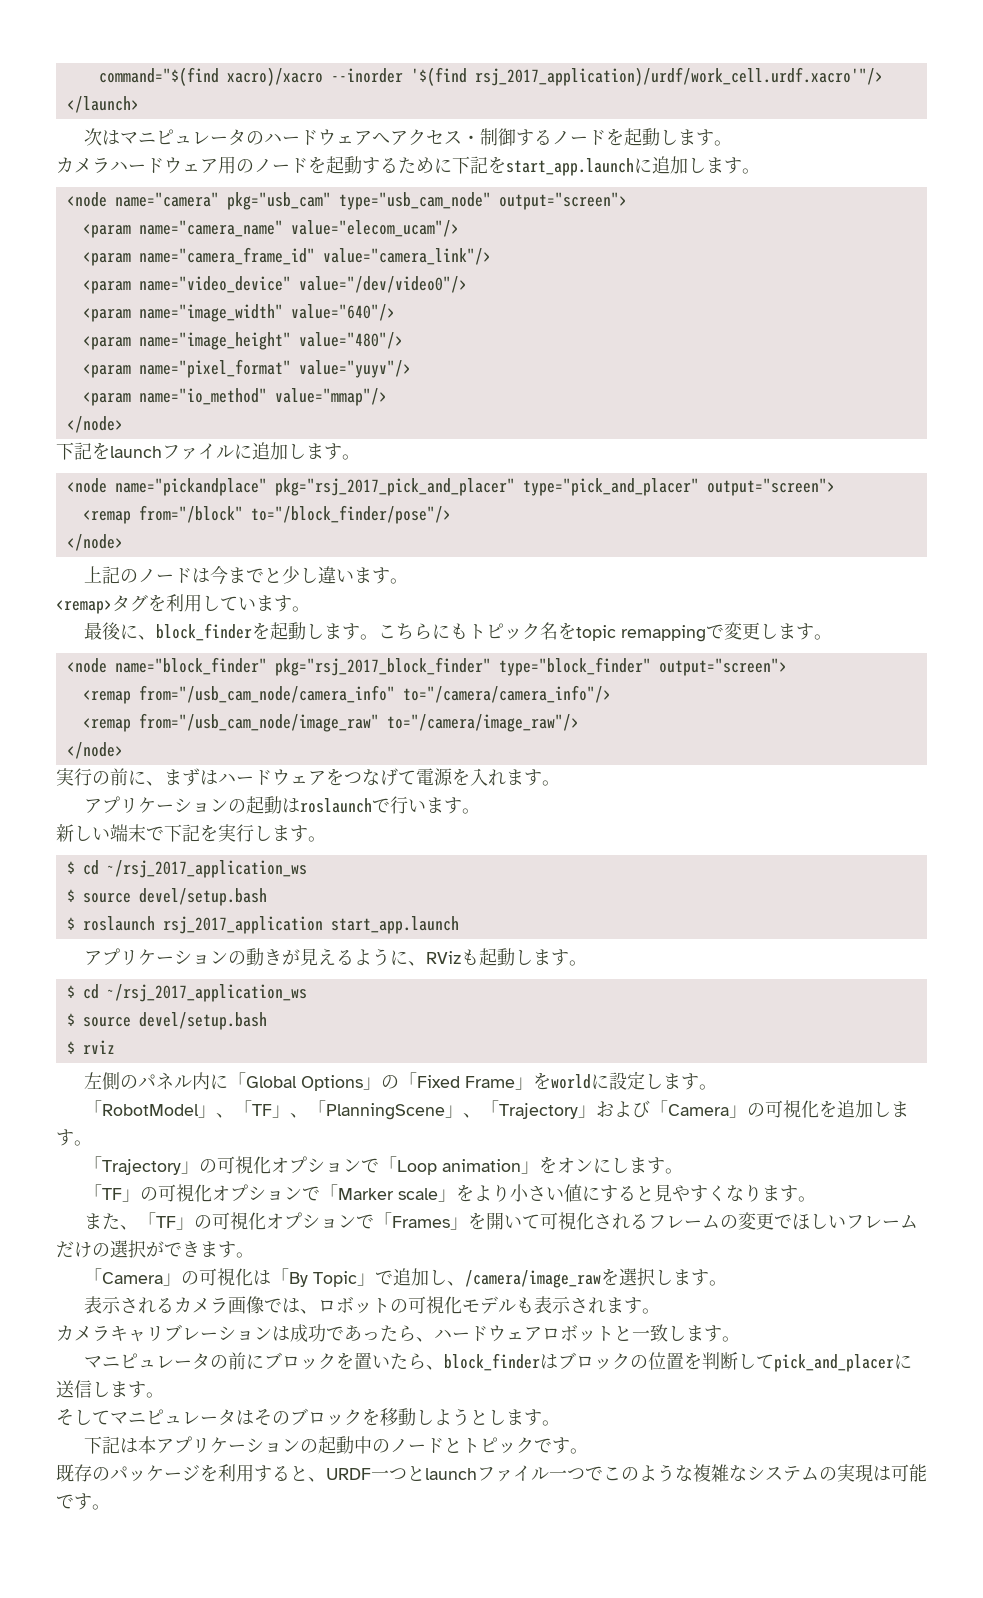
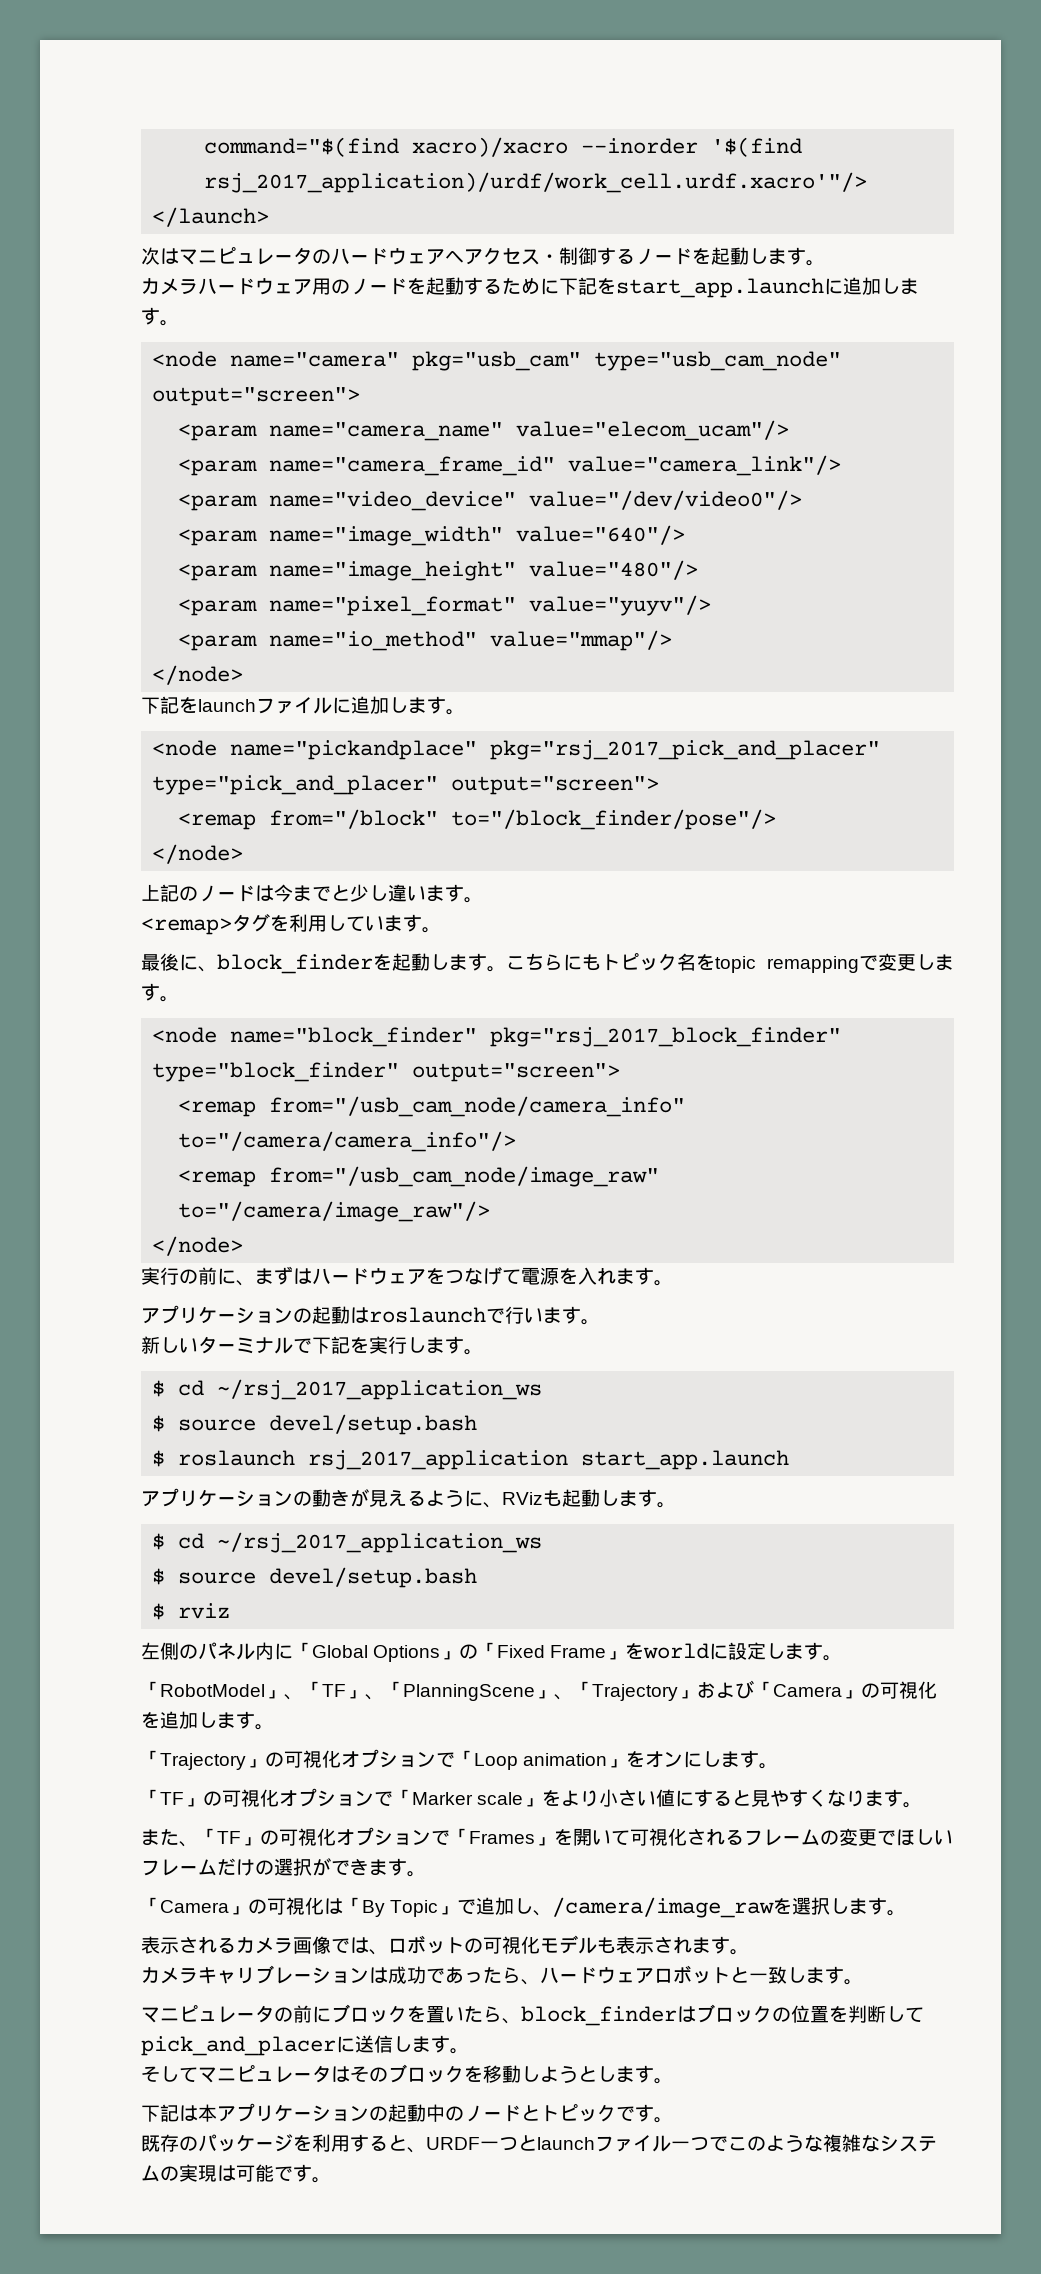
- 新しい端末で下記を実行します。
+ 新しいターミナルで下記を実行します。

